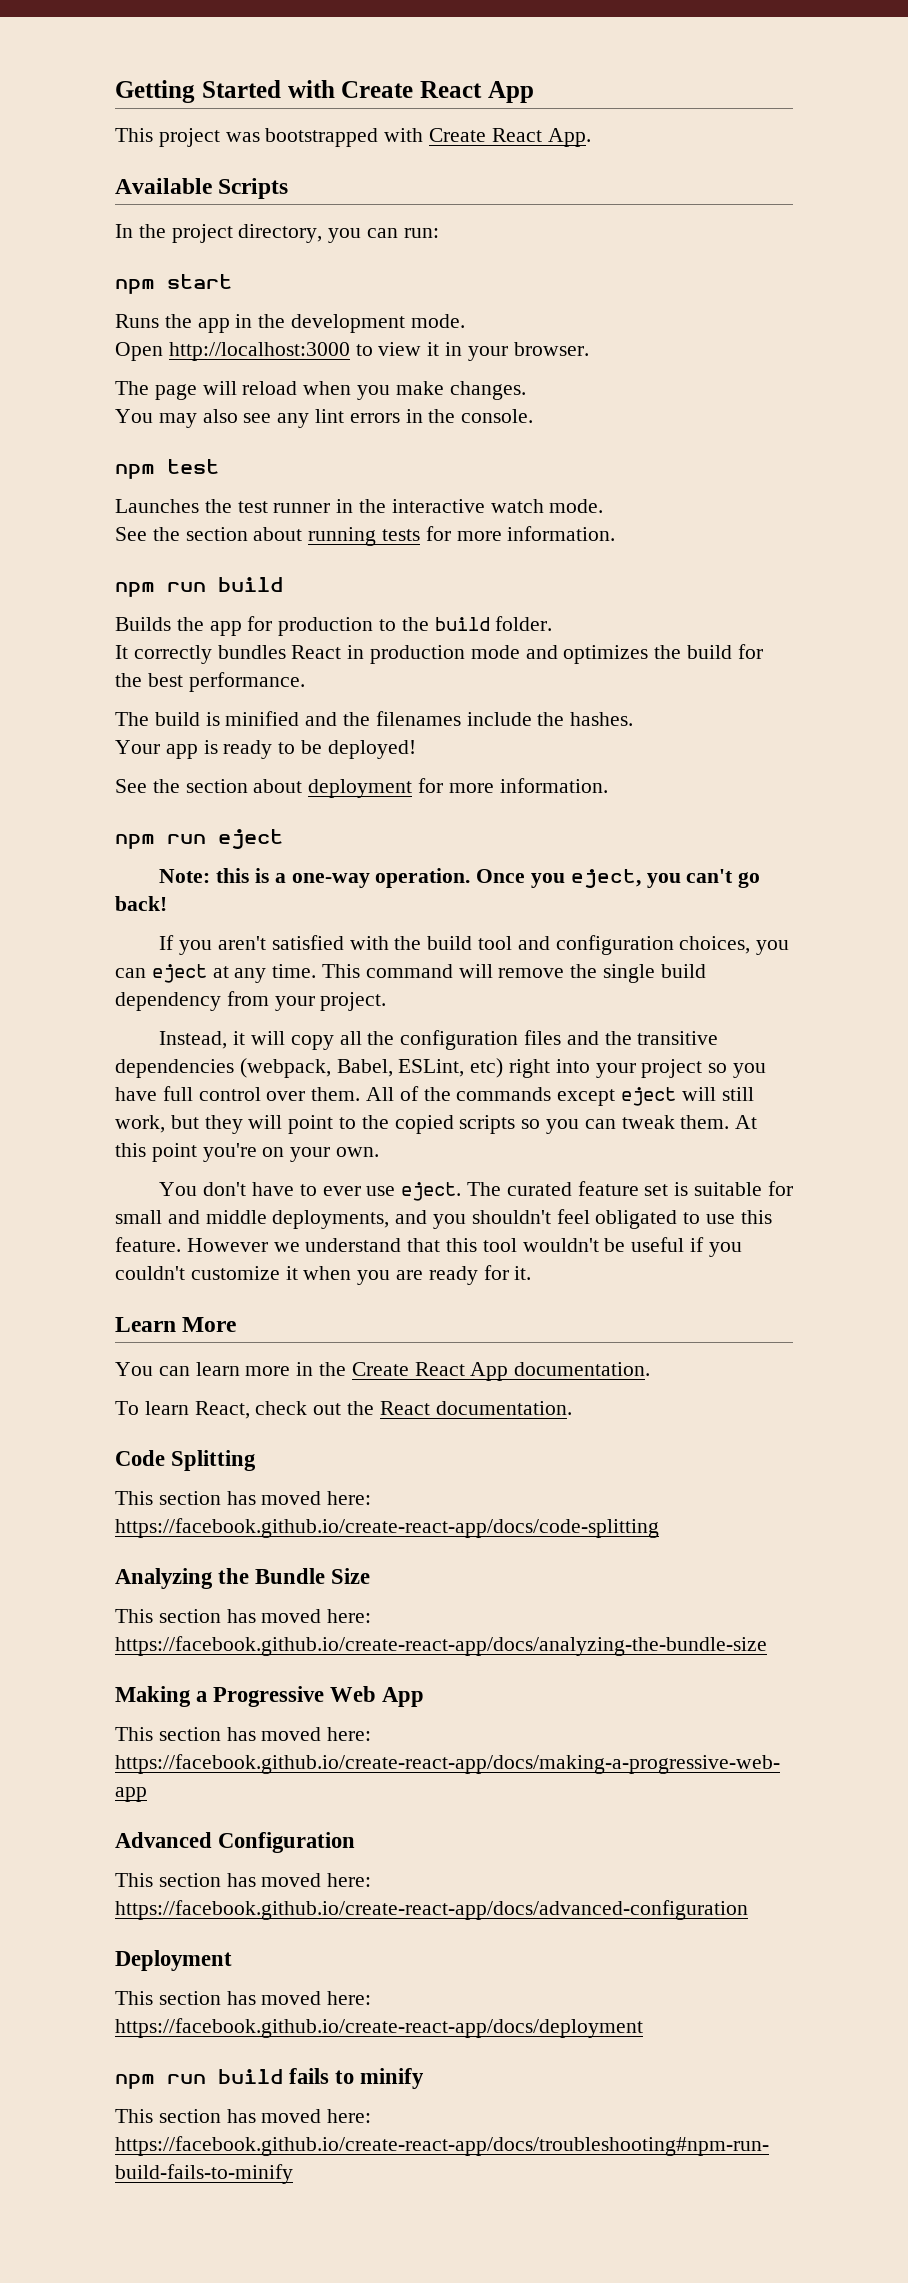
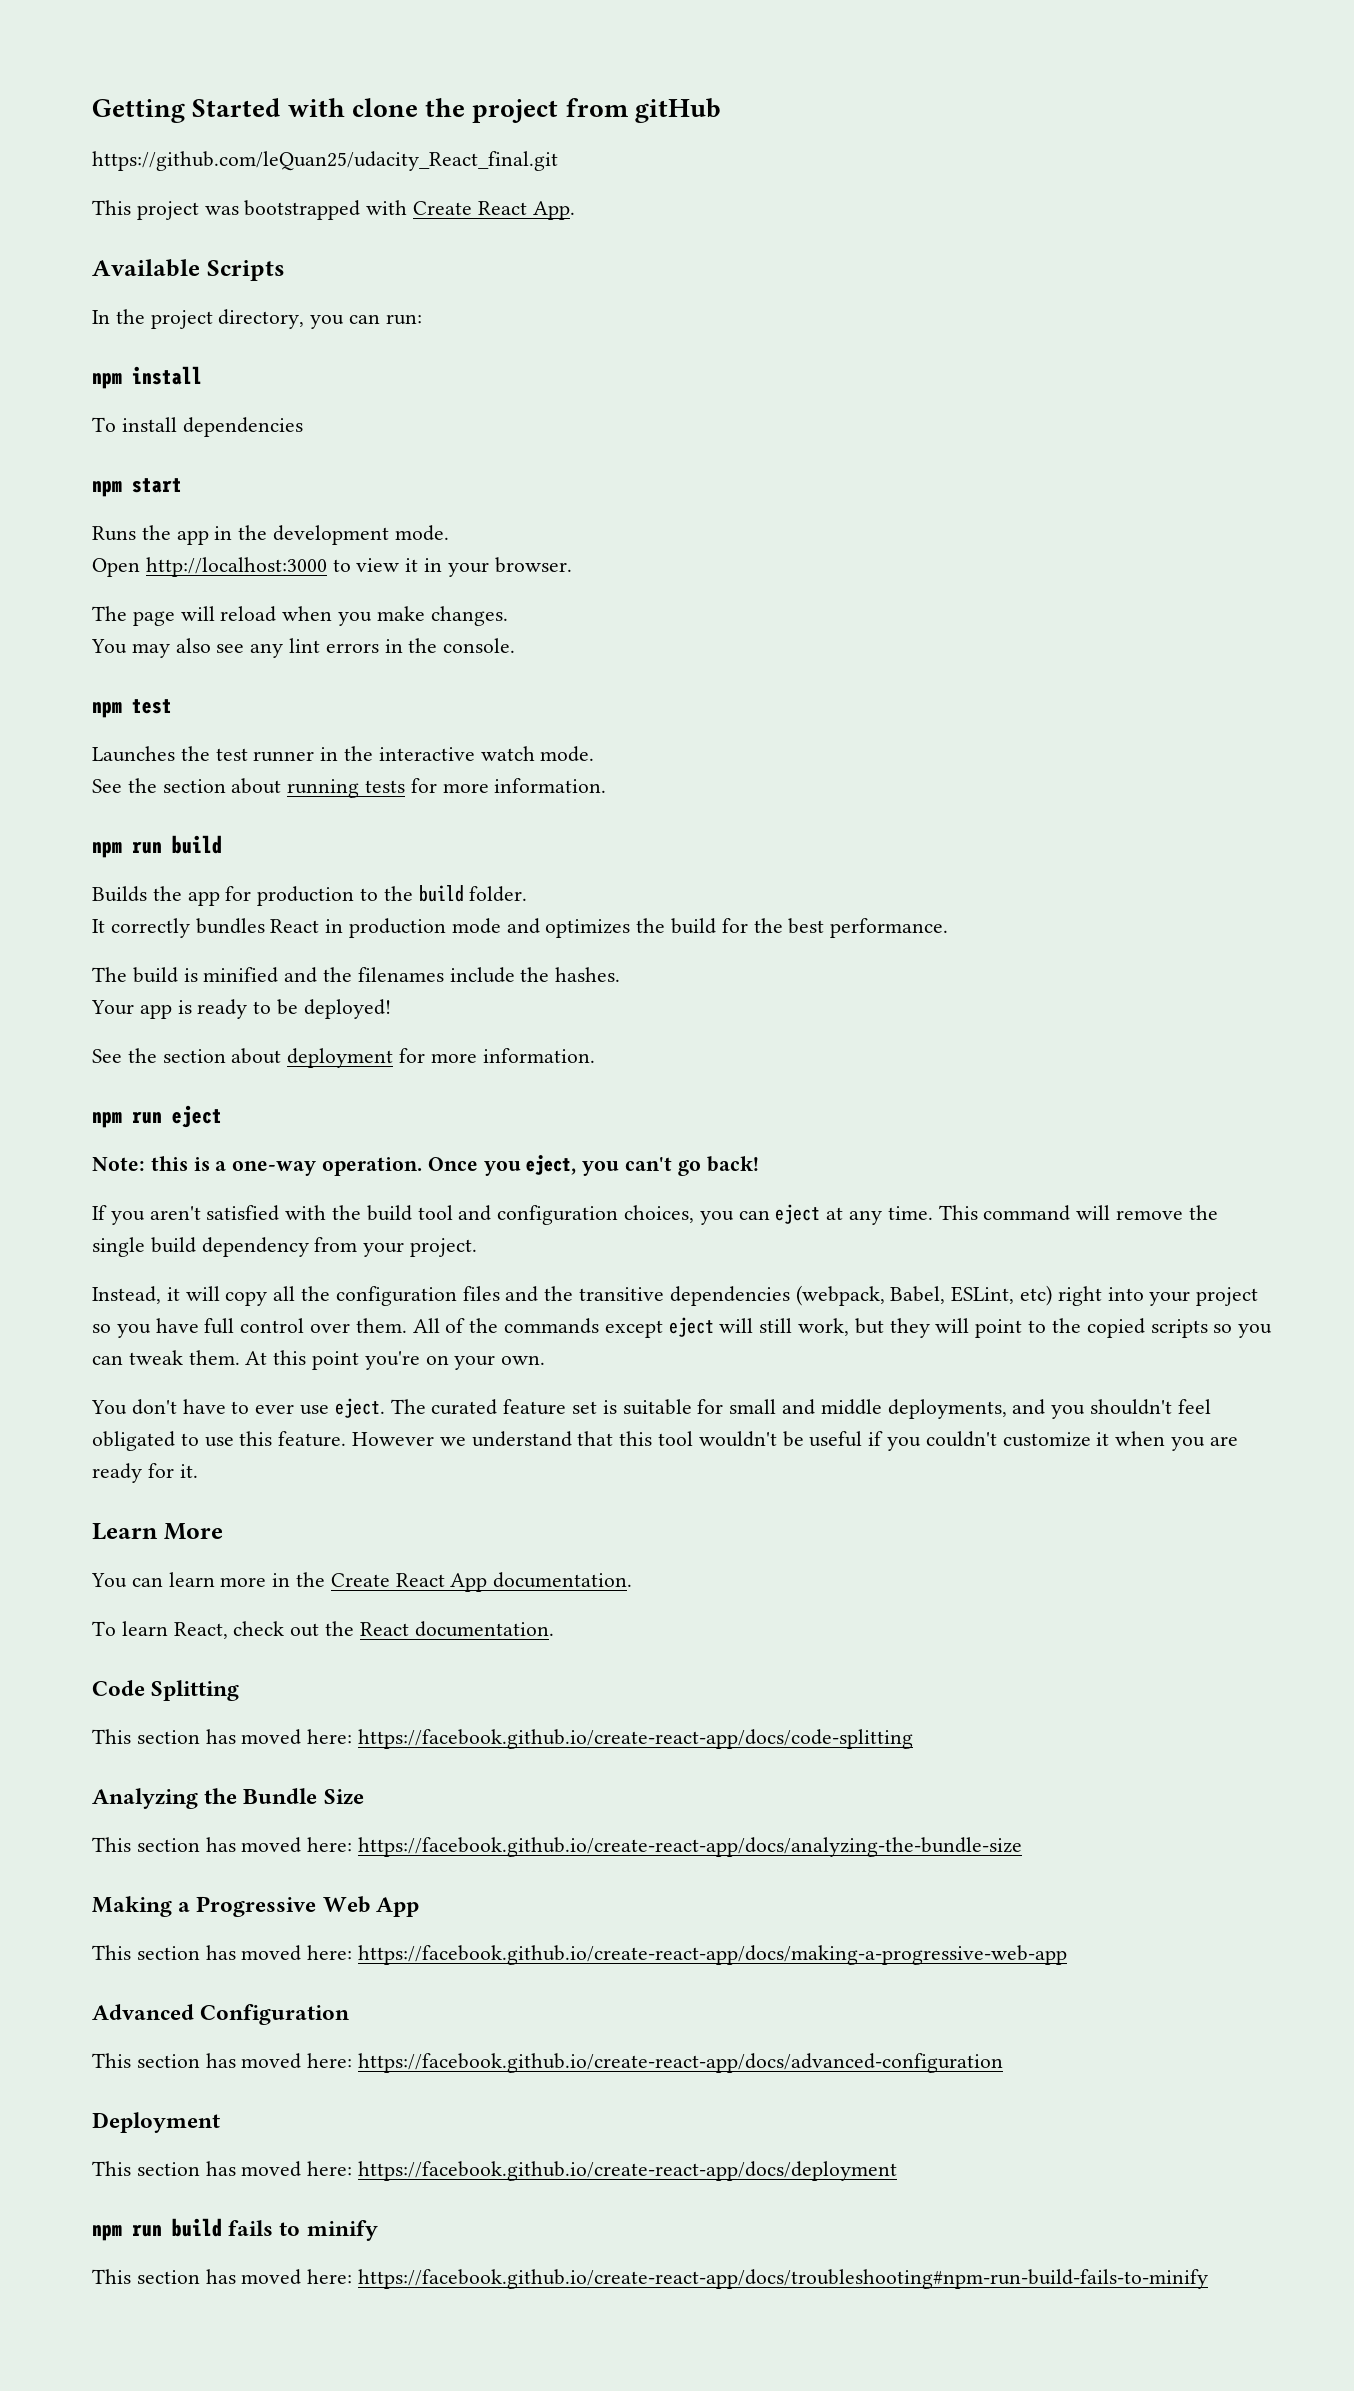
- Getting Started with Create React App
+ Getting Started with clone the project from gitHub
+ https://github.com/leQuan25/udacity_React_final.git
+ npm install
+ To install dependencies

